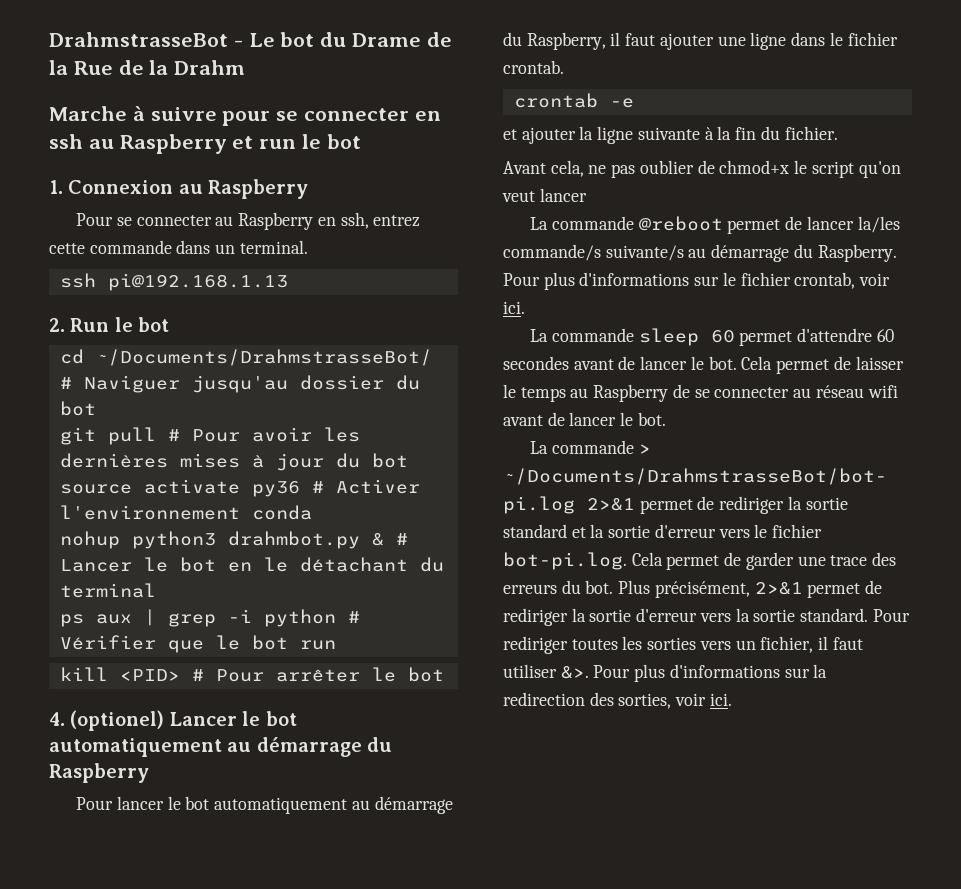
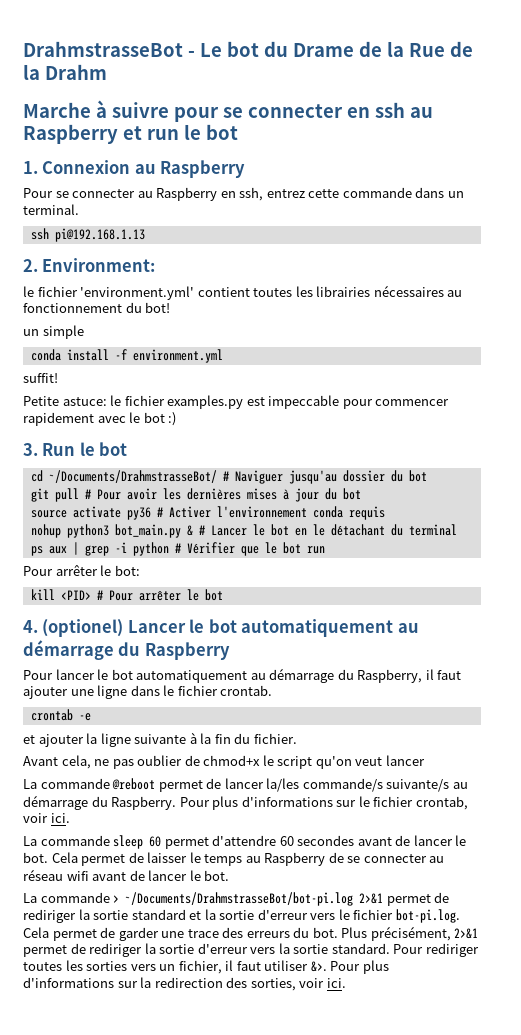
- 2. Run le bot
+ 2. Environment:
+ le fichier 'environment.yml' contient toutes les librairies nécessaires au fonctionnement du bot!
+ un simple
+ conda install -f environment.yml
+ suffit!
+ Petite astuce: le fichier examples.py est impeccable pour commencer rapidement avec le bot :)
+ 3. Run le bot
- source activate py36 # Activer l'environnement conda
+ source activate py36 # Activer l'environnement conda requis
- nohup python3 drahmbot.py & # Lancer le bot en le détachant du terminal
+ nohup python3 bot_main.py & # Lancer le bot en le détachant du terminal
+ Pour arrêter le bot:

